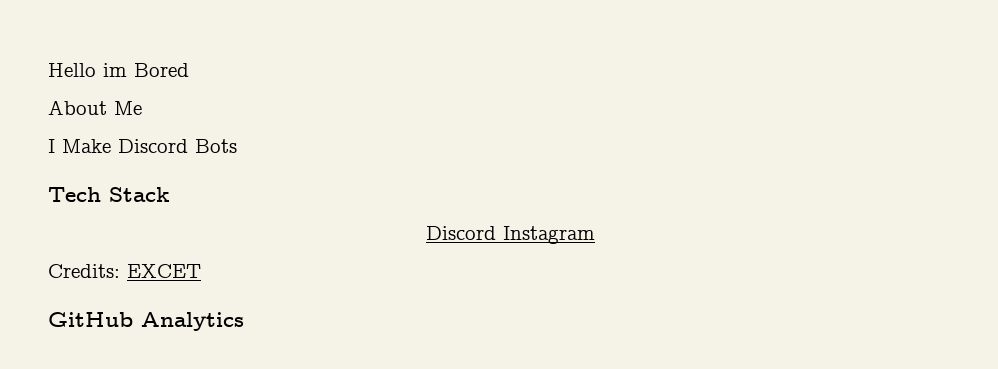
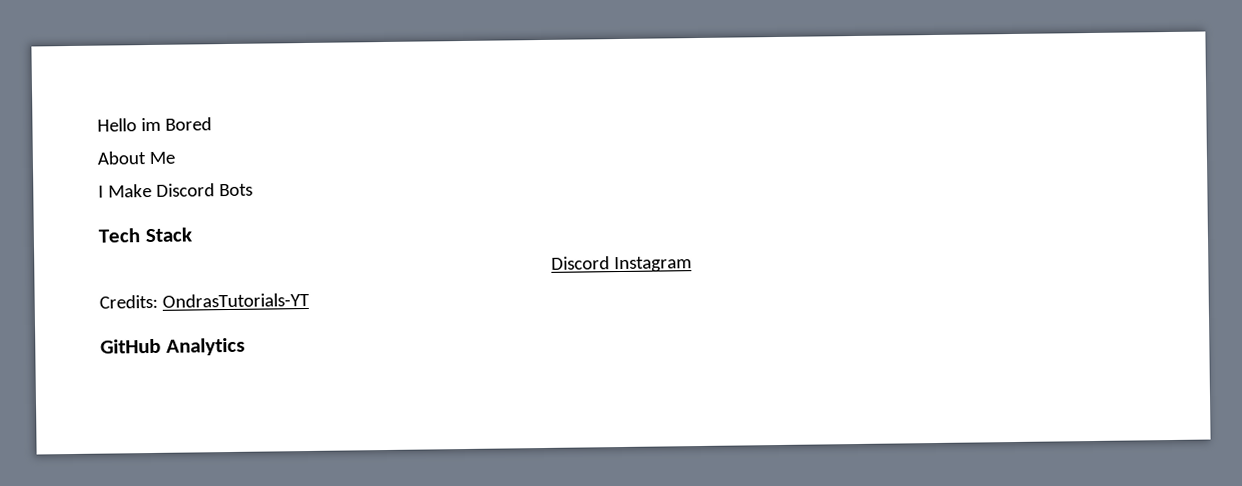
- Credits: EXCET
+ Credits: OndrasTutorials-YT

